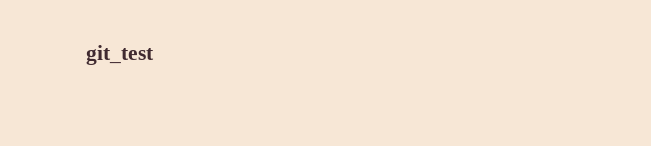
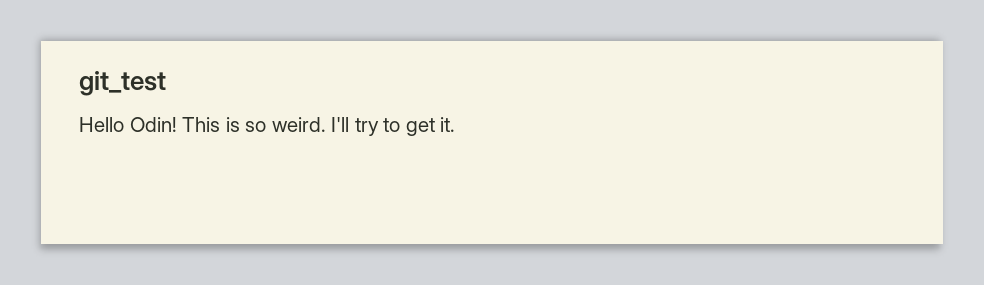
+ Hello Odin! This is so weird. I'll try to get it.

